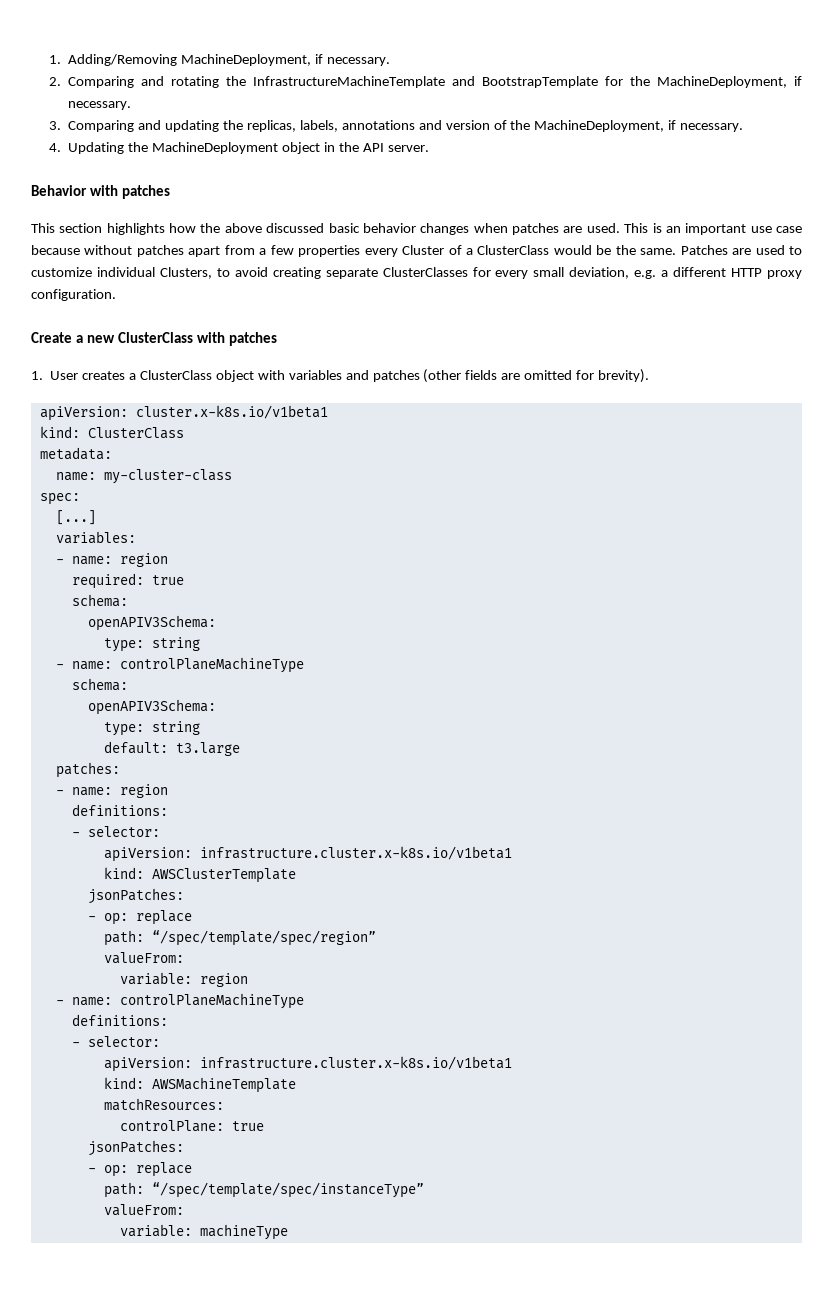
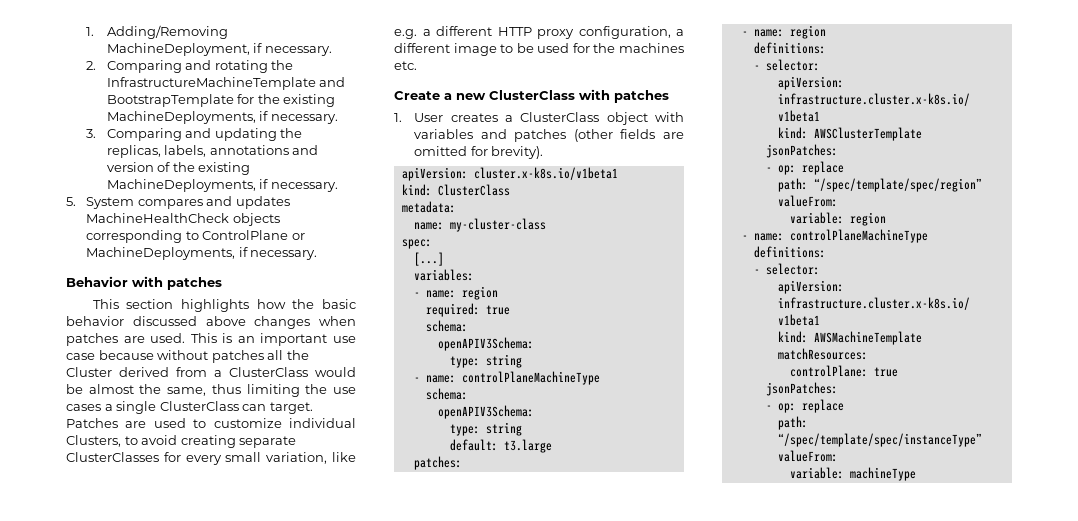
- 2. Comparing and rotating the InfrastructureMachineTemplate and BootstrapTemplate for the MachineDeployment, if necessary.
+ 2. Comparing and rotating the InfrastructureMachineTemplate and BootstrapTemplate for the existing MachineDeployments, if necessary.
- 3. Comparing and updating the replicas, labels, annotations and version of the MachineDeployment, if necessary.
- 4. Updating the MachineDeployment object in the API server.
+ 3. Comparing and updating the replicas, labels, annotations and version of the existing MachineDeployments, if necessary.
+ 5. System compares and updates MachineHealthCheck objects corresponding to ControlPlane or MachineDeployments, if necessary.
- This section highlights how the above discussed basic behavior changes when patches are used.
+ This section highlights how the basic behavior discussed above changes when patches are used.
- This is an important use case because without patches apart from a few properties every Cluster of a ClusterClass would be the same.
+ This is an important use case because without patches all the Cluster derived from a ClusterClass would be almost the same, thus limiting the use cases a single ClusterClass can target.
- Patches are used to customize individual Clusters, to avoid creating separate ClusterClasses for every small deviation, e.g. a different HTTP proxy configuration.
+ Patches are used to customize individual Clusters, to avoid creating separate ClusterClasses for every small variation, like e.g. a different HTTP proxy configuration, a different image to be used for the machines etc.

